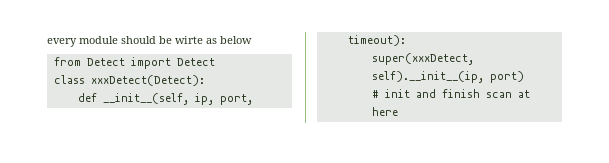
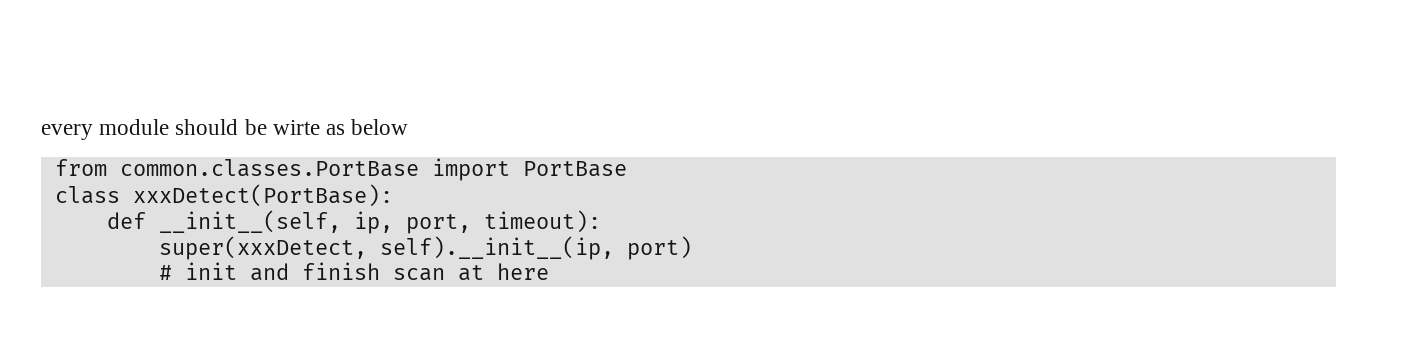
- from Detect import Detect
+ from common.classes.PortBase import PortBase
- class xxxDetect(Detect):
+ class xxxDetect(PortBase):

